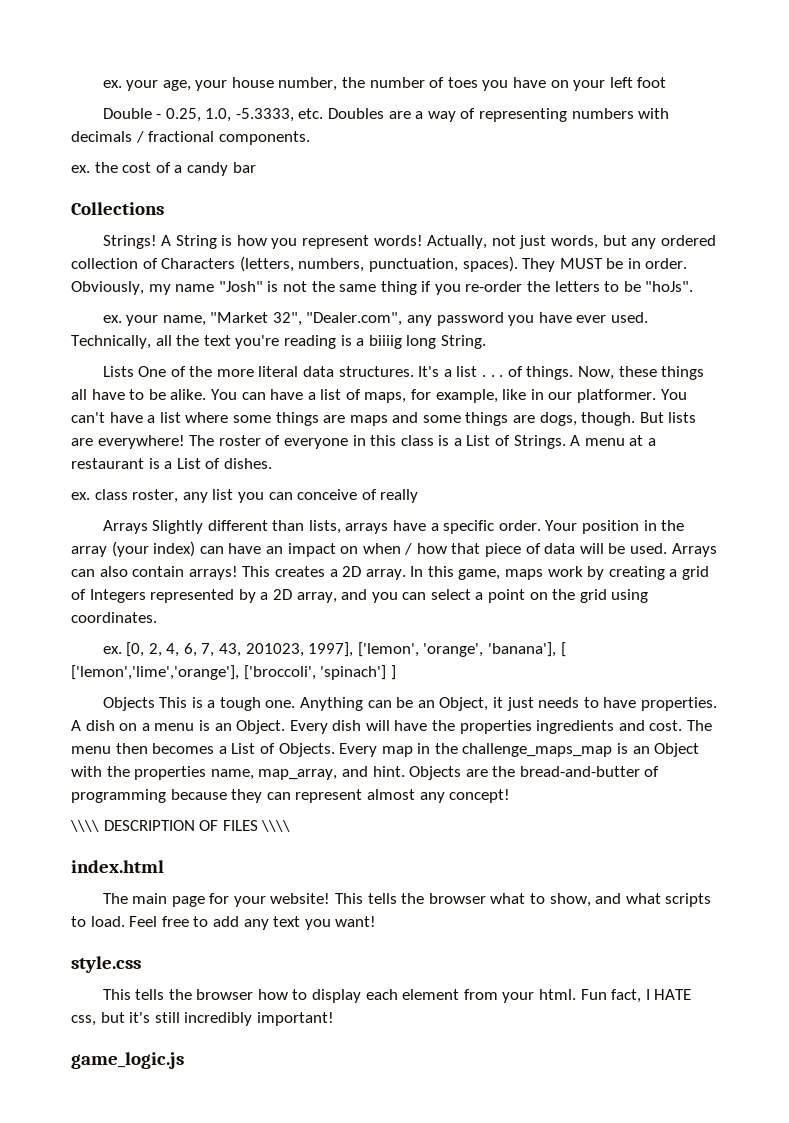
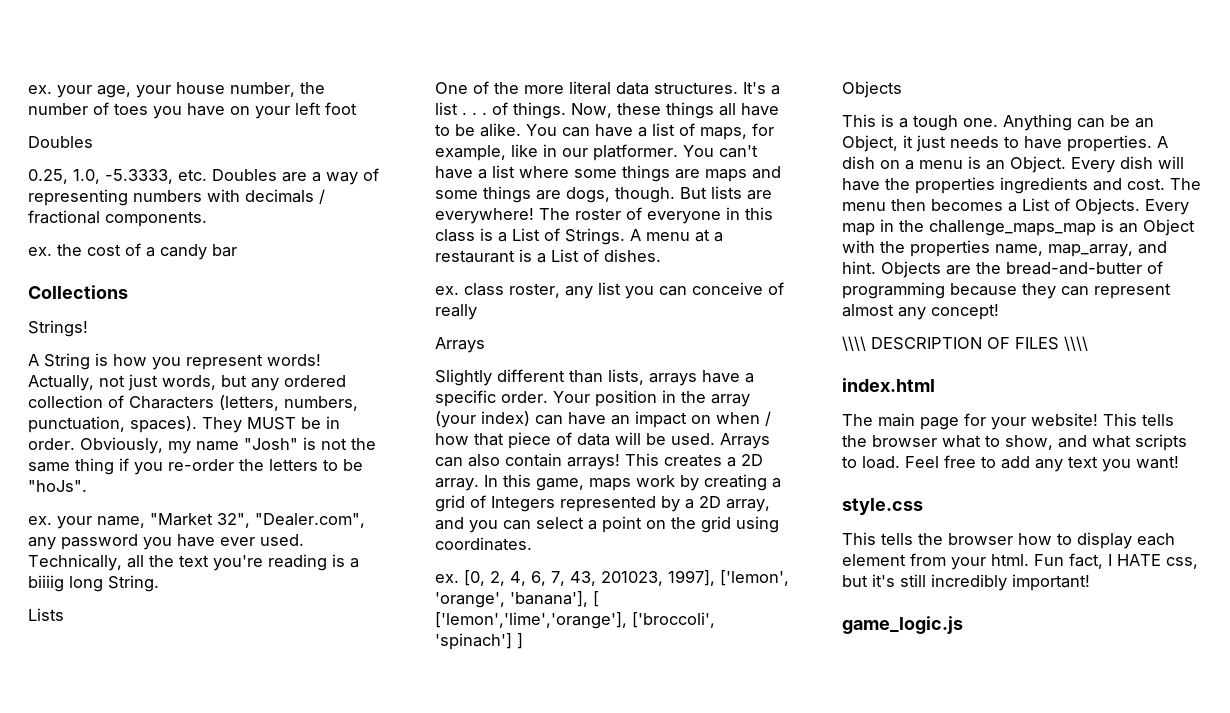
  ex. your age, your house number, the number of toes you have on your left foot
- Double - 0.25, 1.0, -5.3333, etc. Doubles are a way of representing numbers with decimals / fractional components.
+ Doubles
+ 0.25, 1.0, -5.3333, etc. Doubles are a way of representing numbers with decimals / fractional components.
- Strings! A String is how you represent words!
+ Strings!
+ A String is how you represent words!
- Lists One of the more literal data structures.
+ Lists
+ One of the more literal data structures.
  ex. class roster, any list you can conceive of really
- Arrays Slightly different than lists, arrays have a specific order.
+ Arrays
+ Slightly different than lists, arrays have a specific order.
  [0, 2, 4, 6, 7, 43, 201023, 1997], ['lemon', 'orange', 'banana'], [ ['lemon','lime','orange'], ['broccoli', 'spinach'] ]
- Objects This is a tough one.
+ Objects
+ This is a tough one.

